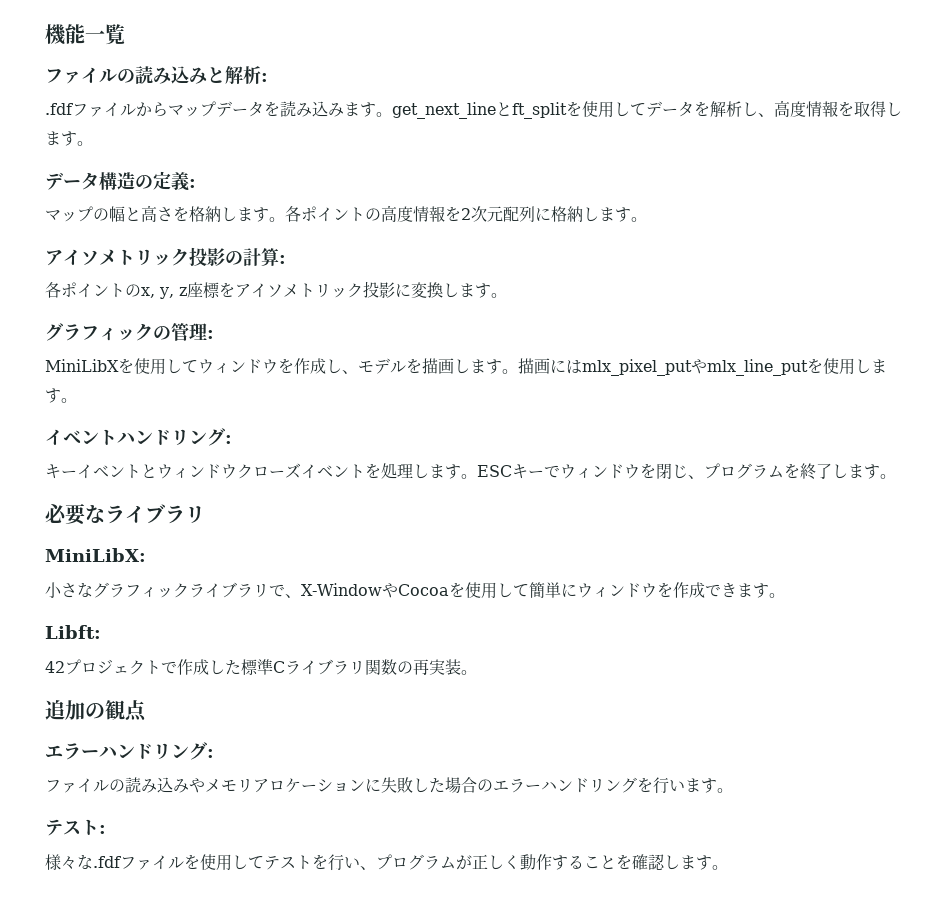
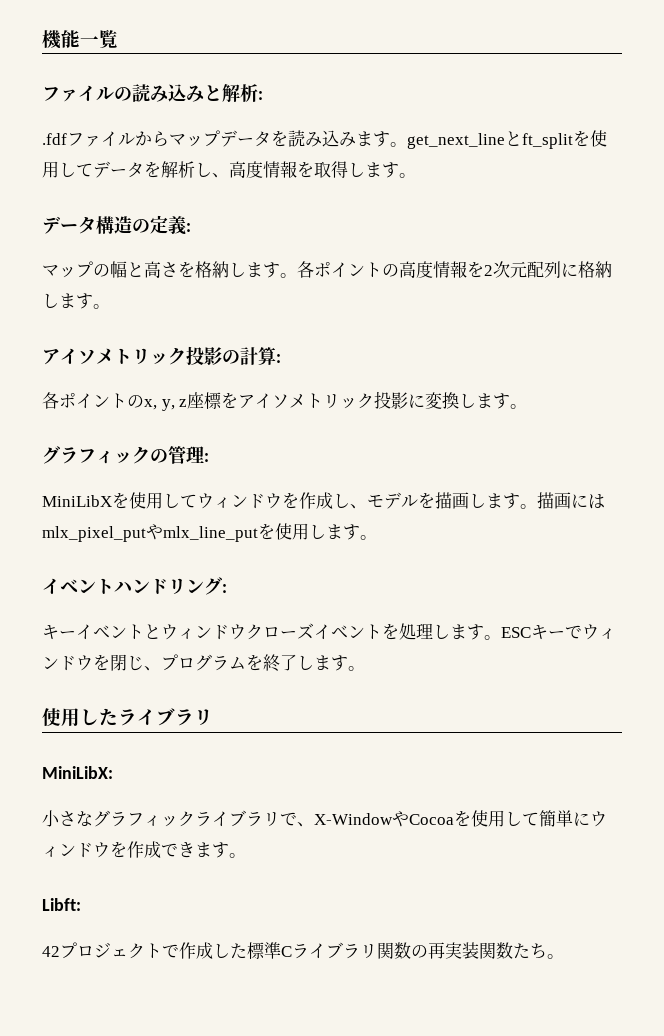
- 必要なライブラリ
+ 使用したライブラリ
- 42プロジェクトで作成した標準Cライブラリ関数の再実装。
- 追加の観点
- エラーハンドリング:
- ファイルの読み込みやメモリアロケーションに失敗した場合のエラーハンドリングを行います。
- テスト:
- 様々な.fdfファイルを使用してテストを行い、プログラムが正しく動作することを確認します。
+ 42プロジェクトで作成した標準Cライブラリ関数の再実装関数たち。

